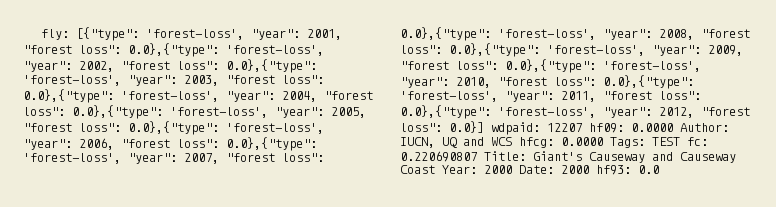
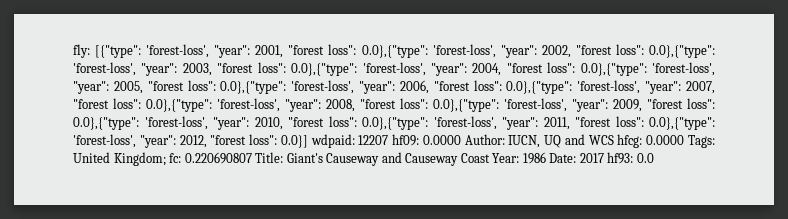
- TEST fc:
+ United Kingdom; fc:
- 2000 Date: 2000 hf93:
+ 1986 Date: 2017 hf93:

